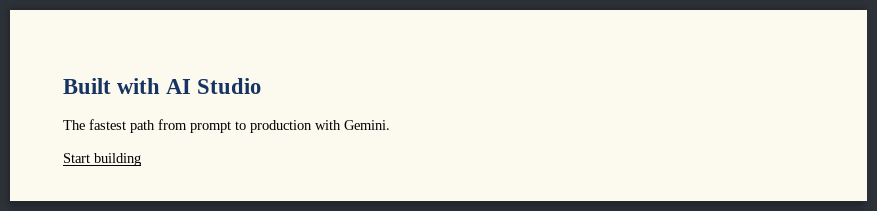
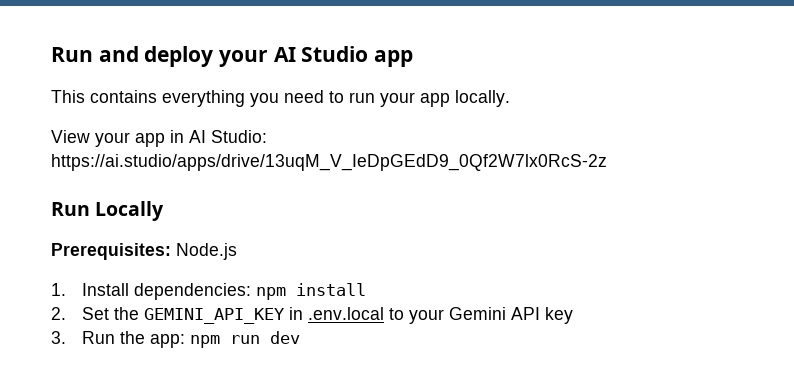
- Built with AI Studio
- The fastest path from prompt to production with Gemini.
- Start building
+ Run and deploy your AI Studio app
+ This contains everything you need to run your app locally.
+ View your app in AI Studio: https://ai.studio/apps/drive/13uqM_V_IeDpGEdD9_0Qf2W7lx0RcS-2z
+ Run Locally
+ Prerequisites: Node.js
+ 1. Install dependencies: npm install
+ 2. Set the GEMINI_API_KEY in .env.local to your Gemini API key
+ 3. Run the app: npm run dev

